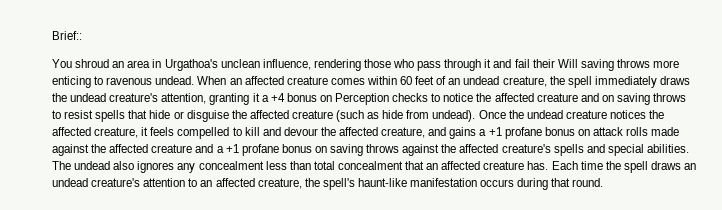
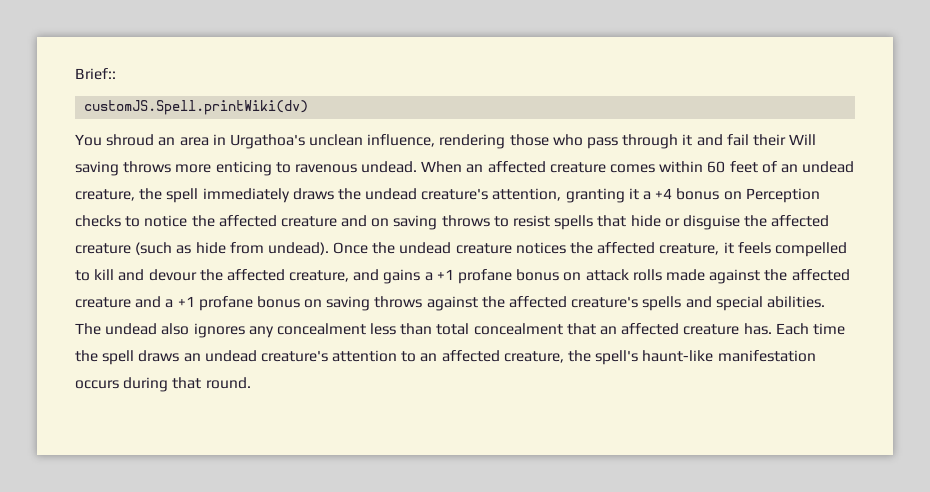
+ customJS.Spell.printWiki(dv)

